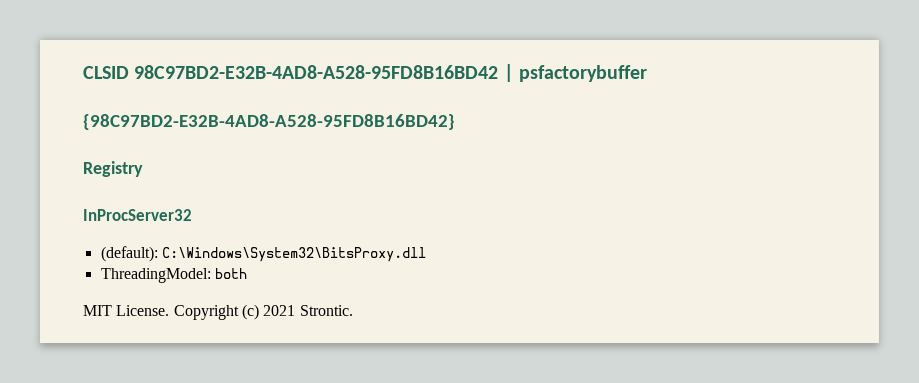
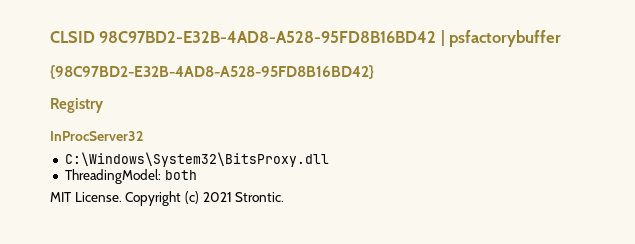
- (default): C:\Windows\System32\BitsProxy.dll
+ C:\Windows\System32\BitsProxy.dll

